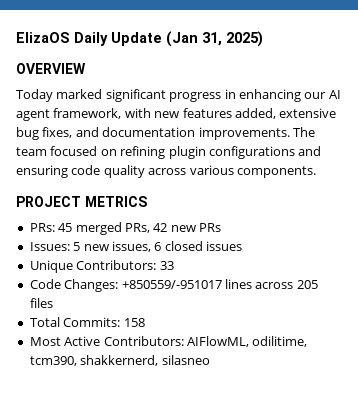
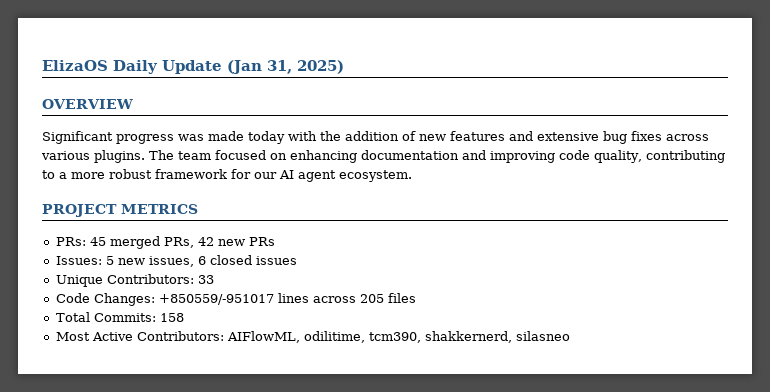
- Today marked significant progress in enhancing our AI agent framework, with new features added, extensive bug fixes, and documentation improvements. The team focused on refining plugin configurations and ensuring code quality across various components.
+ Significant progress was made today with the addition of new features and extensive bug fixes across various plugins. The team focused on enhancing documentation and improving code quality, contributing to a more robust framework for our AI agent ecosystem.

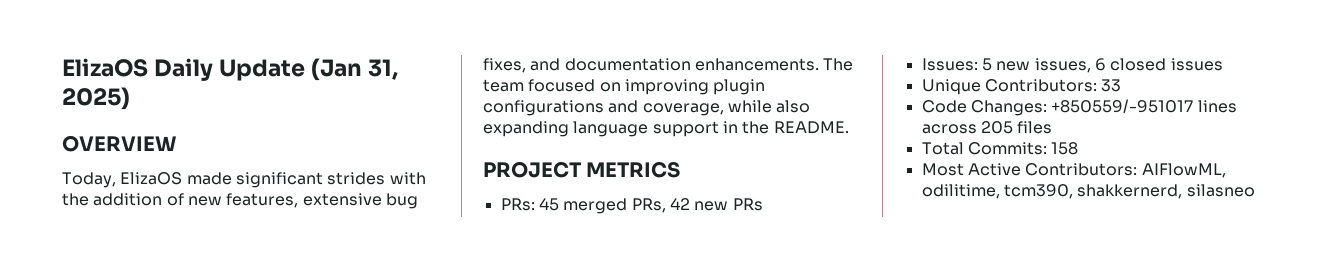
- Significant progress was made today with the addition of new features and extensive bug fixes across various plugins. The team focused on enhancing documentation and improving code quality, contributing to a more robust framework for our AI agent ecosystem.
+ Today, ElizaOS made significant strides with the addition of new features, extensive bug fixes, and documentation enhancements. The team focused on improving plugin configurations and coverage, while also expanding language support in the README.

